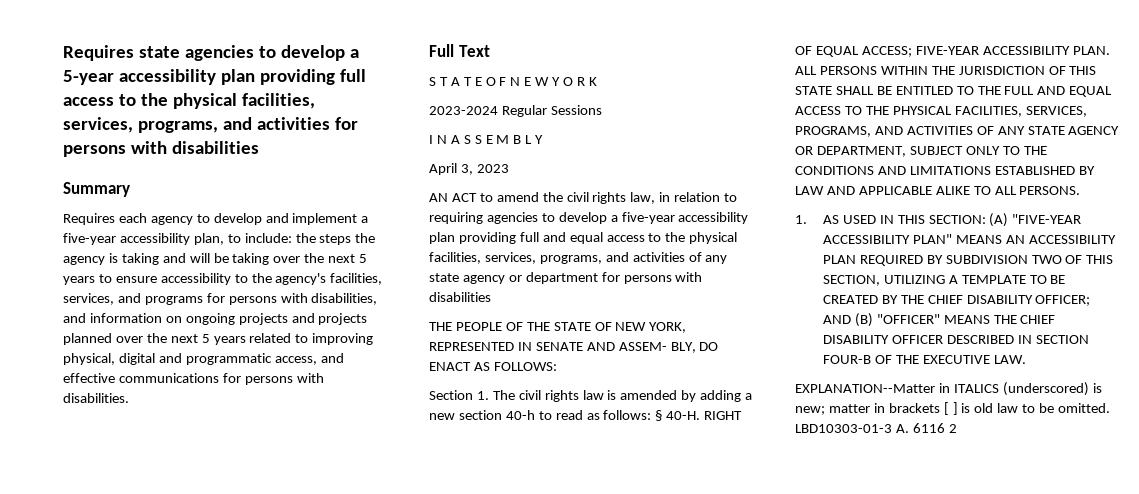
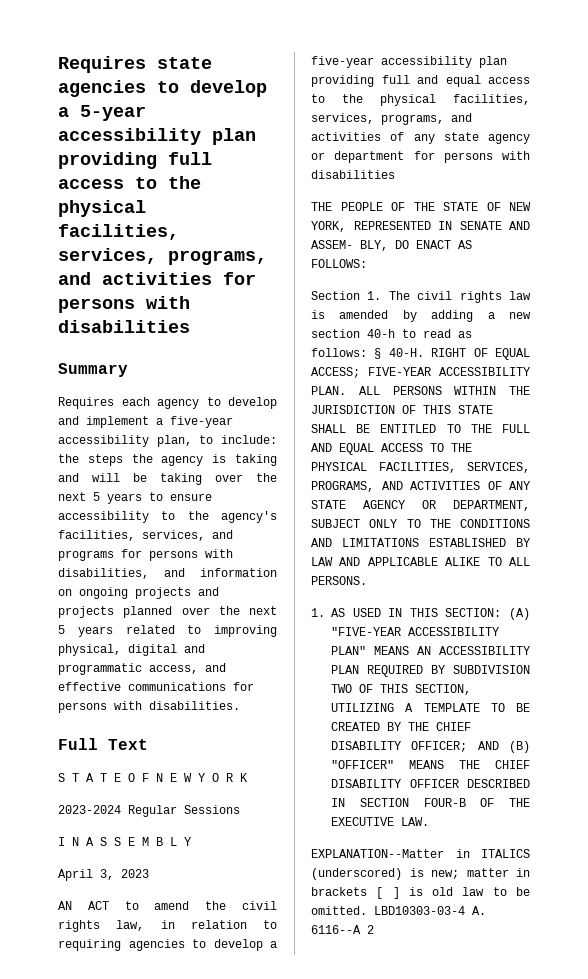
- LBD10303-01-3 A. 6116 2
+ LBD10303-03-4 A. 6116--A 2

